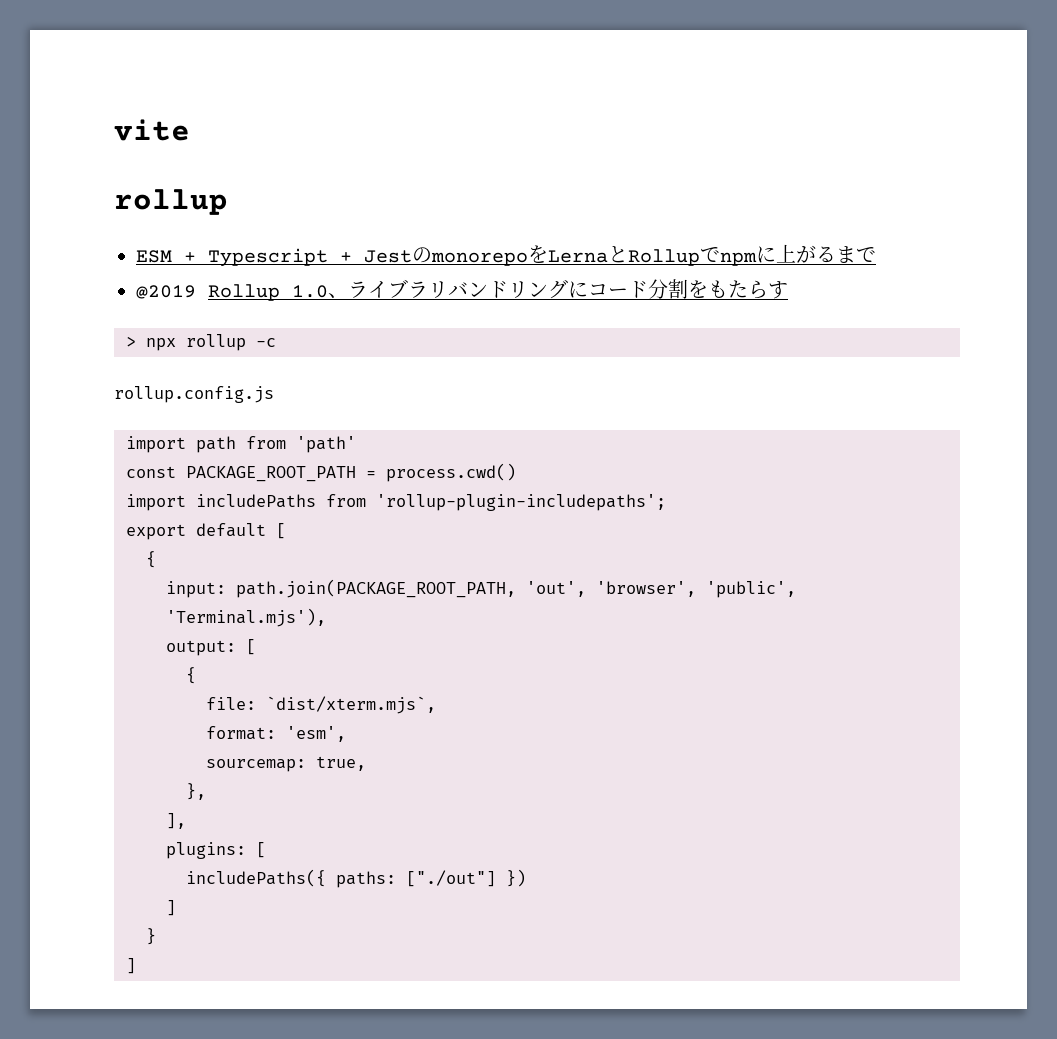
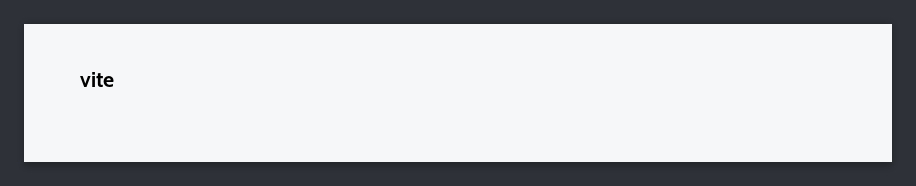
  vite
- rollup
- ESM + Typescript + JestのmonorepoをLernaとRollupでnpmに上がるまで
- @2019 Rollup 1.0、ライブラリバンドリングにコード分割をもたらす
- > npx rollup -c
- rollup.config.js
- import path from 'path'
- const PACKAGE_ROOT_PATH = process.cwd()
- import includePaths from 'rollup-plugin-includepaths';
- export default [
- {
- input: path.join(PACKAGE_ROOT_PATH, 'out', 'browser', 'public', 'Terminal.mjs'),
- output: [
- {
- file: `dist/xterm.mjs`,
- format: 'esm',
- sourcemap: true,
- },
- ],
- plugins: [
- includePaths({ paths: ["./out"] })
- ]
- }
- ]

